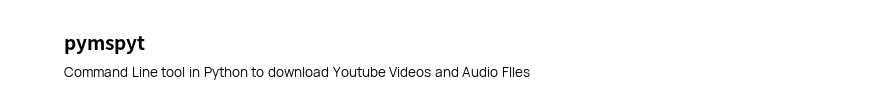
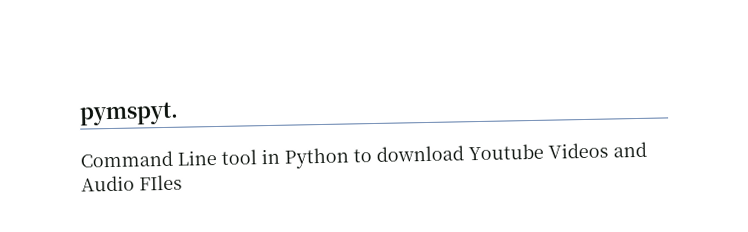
- pymspyt
+ pymspyt.

